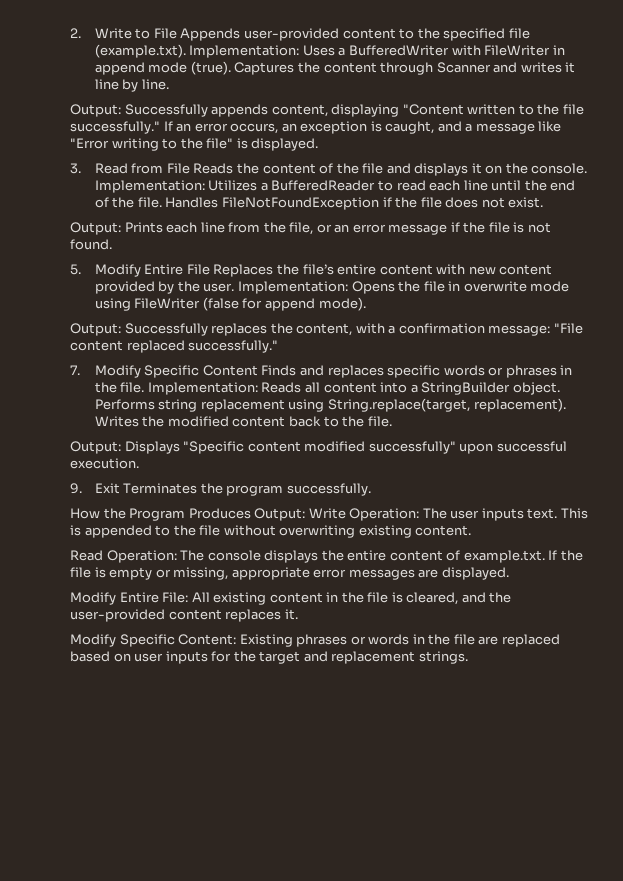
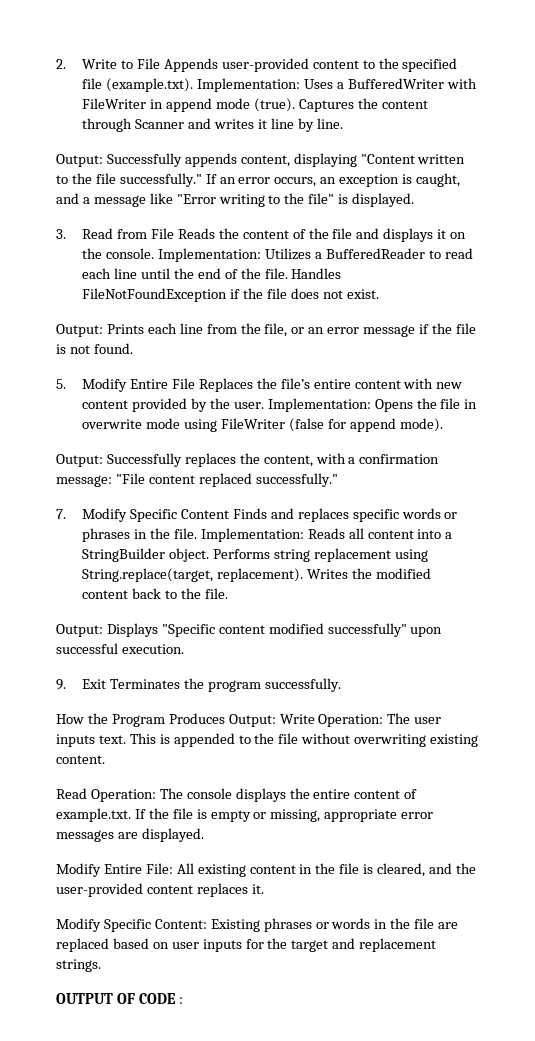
+ OUTPUT OF CODE :

